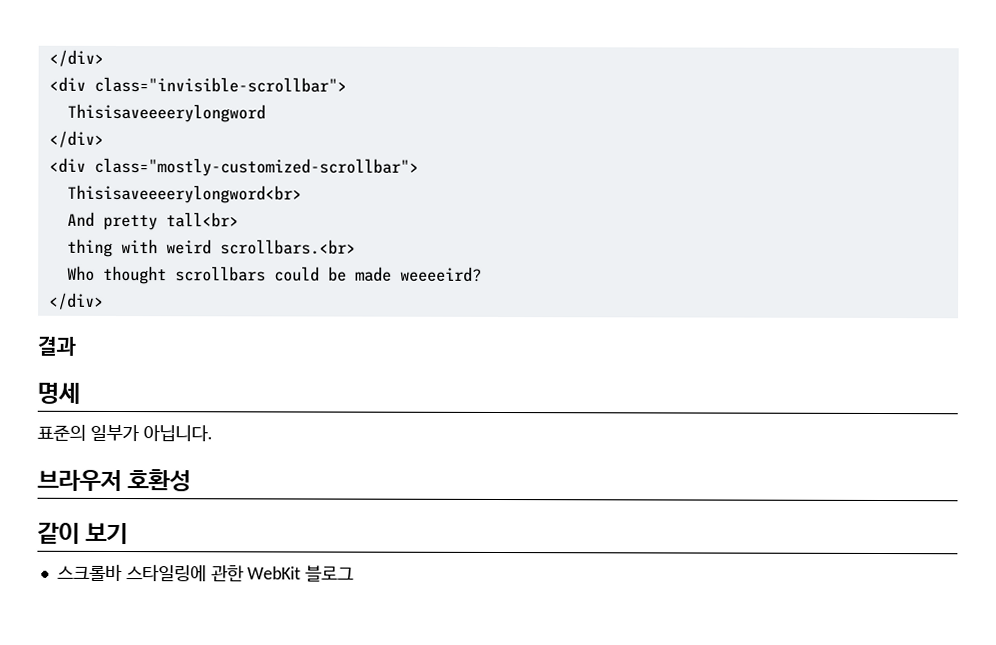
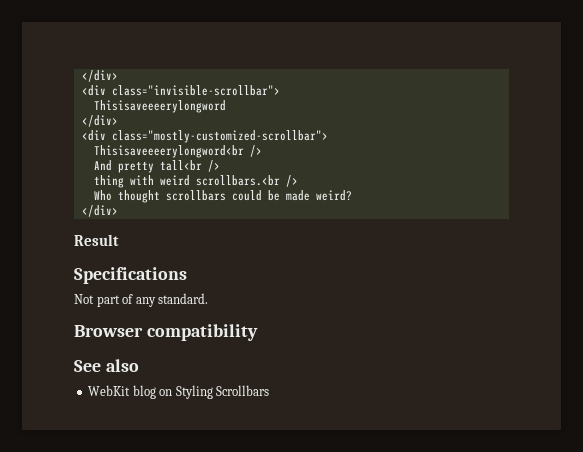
- Thisisaveeeerylongword<br>
+ Thisisaveeeerylongword<br />
- And pretty tall<br>
+ And pretty tall<br />
- thing with weird scrollbars.<br>
+ thing with weird scrollbars.<br />
- Who thought scrollbars could be made weeeeird?
+ Who thought scrollbars could be made weird?
  </div>
- 결과
- 명세
- 표준의 일부가 아닙니다.
- 브라우저 호환성
- 같이 보기
- 스크롤바 스타일링에 관한 WebKit 블로그
+ Result
+ Specifications
+ Not part of any standard.
+ Browser compatibility
+ See also
+ WebKit blog on Styling Scrollbars

